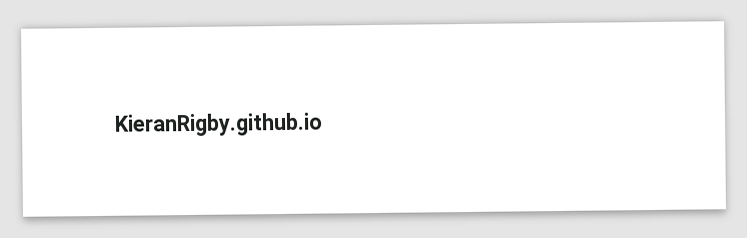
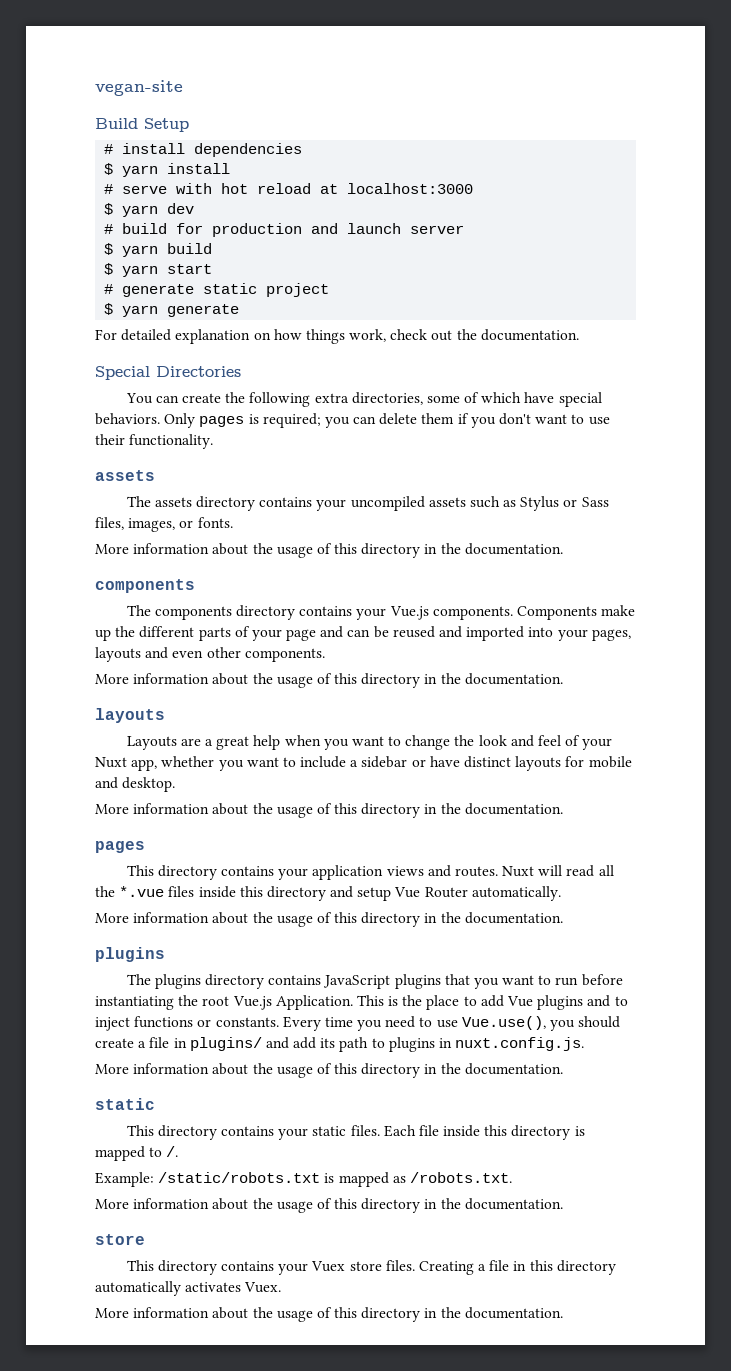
- KieranRigby.github.io
+ vegan-site
+ Build Setup
+ # install dependencies
+ $ yarn install
+ # serve with hot reload at localhost:3000
+ $ yarn dev
+ # build for production and launch server
+ $ yarn build
+ $ yarn start
+ # generate static project
+ $ yarn generate
+ For detailed explanation on how things work, check out the documentation.
+ Special Directories
+ You can create the following extra directories, some of which have special behaviors. Only pages is required; you can delete them if you don't want to use their functionality.
+ assets
+ The assets directory contains your uncompiled assets such as Stylus or Sass files, images, or fonts.
+ More information about the usage of this directory in the documentation.
+ components
+ The components directory contains your Vue.js components. Components make up the different parts of your page and can be reused and imported into your pages, layouts and even other components.
+ More information about the usage of this directory in the documentation.
+ layouts
+ Layouts are a great help when you want to change the look and feel of your Nuxt app, whether you want to include a sidebar or have distinct layouts for mobile and desktop.
+ More information about the usage of this directory in the documentation.
+ pages
+ This directory contains your application views and routes. Nuxt will read all the *.vue files inside this directory and setup Vue Router automatically.
+ More information about the usage of this directory in the documentation.
+ plugins
+ The plugins directory contains JavaScript plugins that you want to run before instantiating the root Vue.js Application. This is the place to add Vue plugins and to inject functions or constants. Every time you need to use Vue.use(), you should create a file in plugins/ and add its path to plugins in nuxt.config.js.
+ More information about the usage of this directory in the documentation.
+ static
+ This directory contains your static files. Each file inside this directory is mapped to /.
+ Example: /static/robots.txt is mapped as /robots.txt.
+ More information about the usage of this directory in the documentation.
+ store
+ This directory contains your Vuex store files. Creating a file in this directory automatically activates Vuex.
+ More information about the usage of this directory in the documentation.

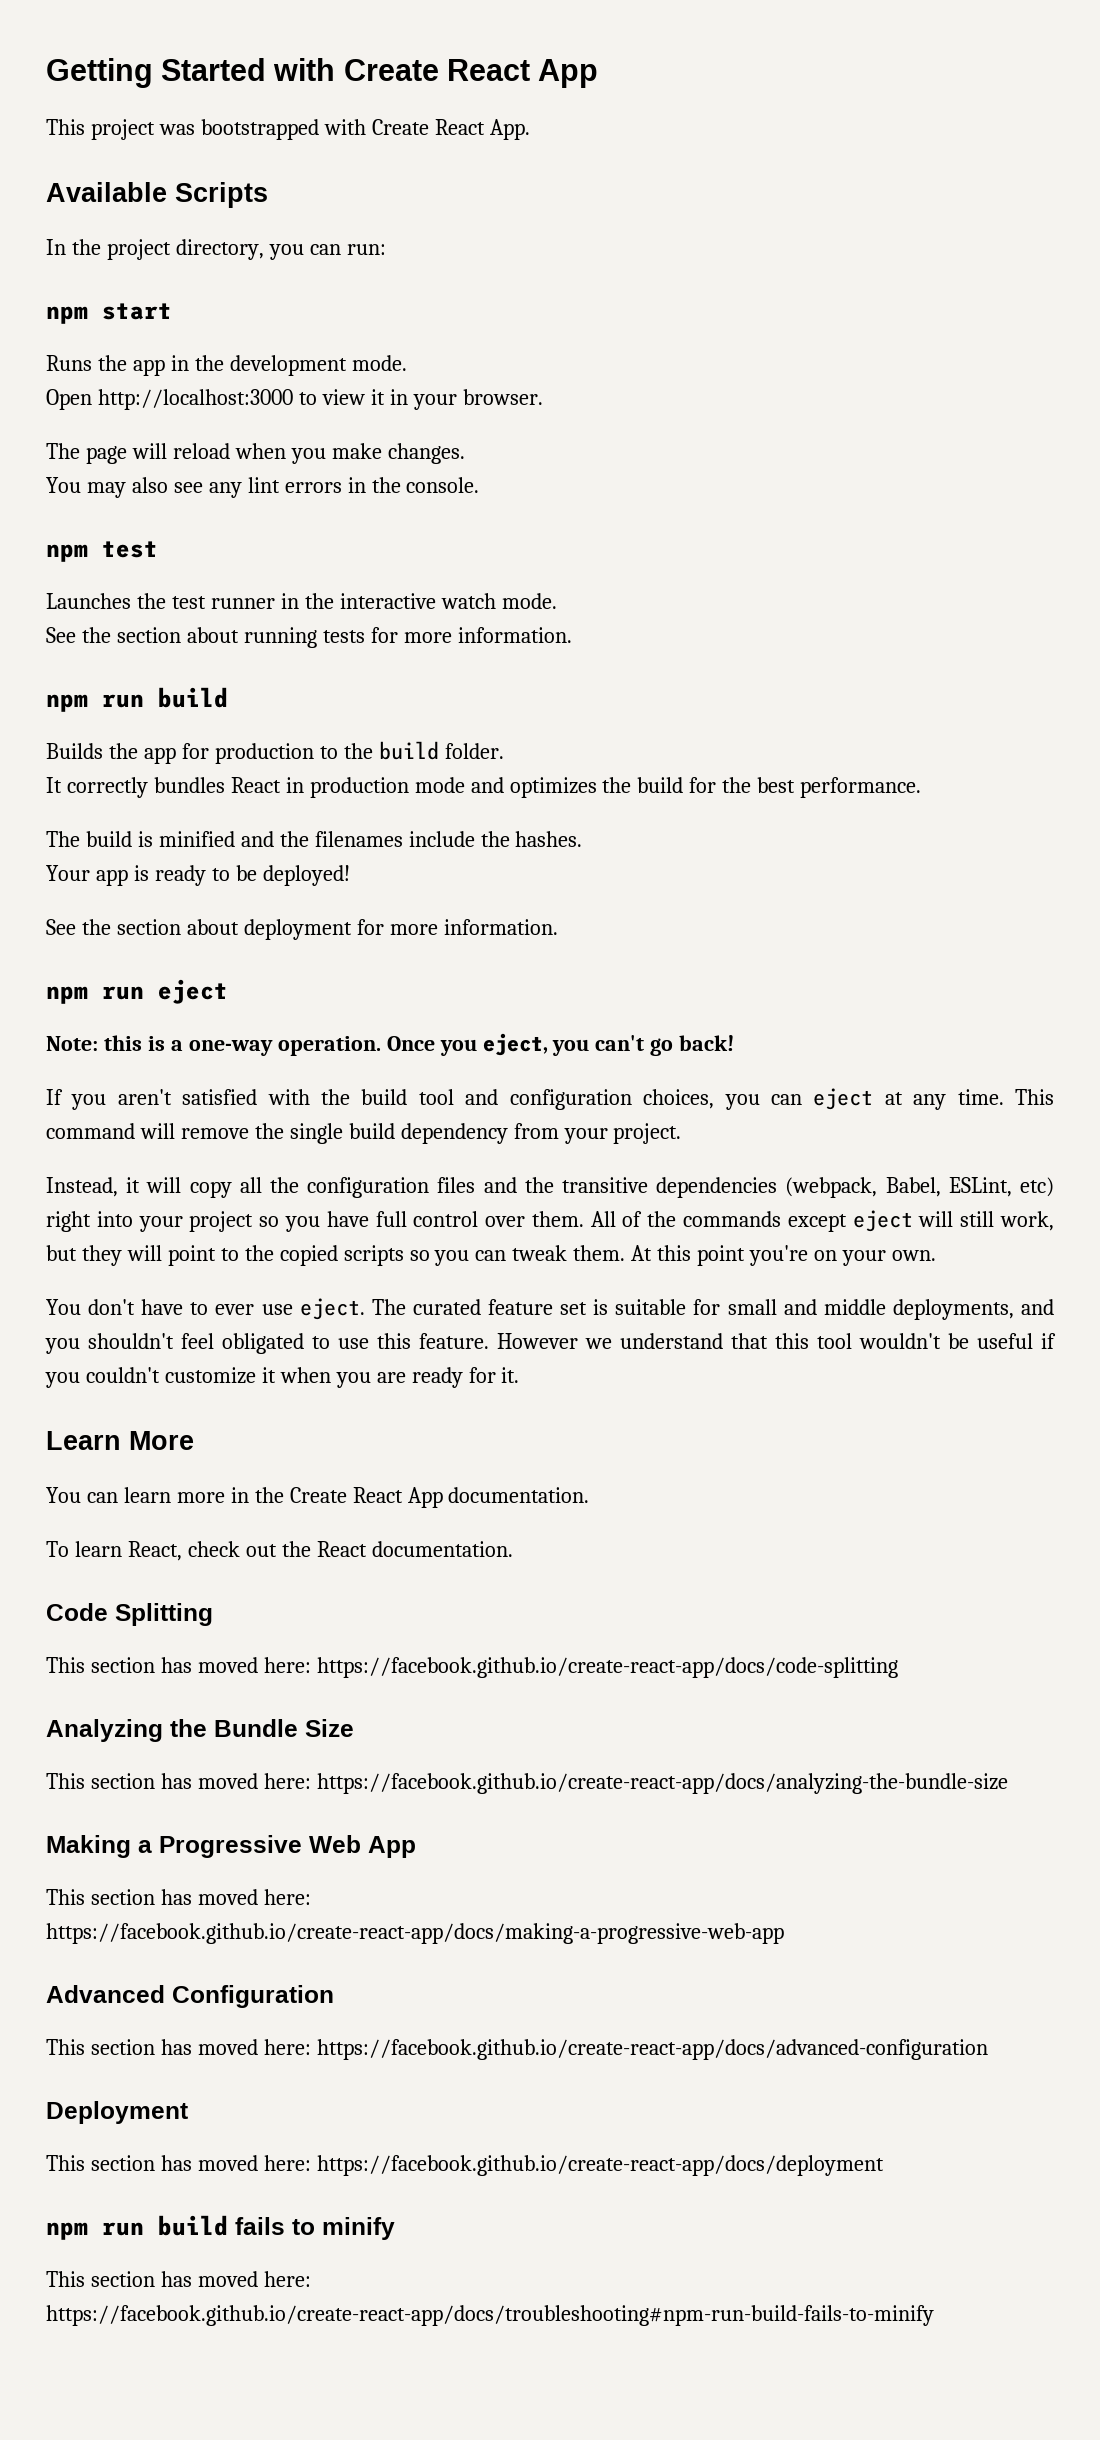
- vegan-site
- Build Setup
- # install dependencies
- $ yarn install
- # serve with hot reload at localhost:3000
- $ yarn dev
- # build for production and launch server
- $ yarn build
- $ yarn start
- # generate static project
- $ yarn generate
- For detailed explanation on how things work, check out the documentation.
- Special Directories
- You can create the following extra directories, some of which have special behaviors. Only pages is required; you can delete them if you don't want to use their functionality.
- assets
- The assets directory contains your uncompiled assets such as Stylus or Sass files, images, or fonts.
- More information about the usage of this directory in the documentation.
- components
- The components directory contains your Vue.js components. Components make up the different parts of your page and can be reused and imported into your pages, layouts and even other components.
- More information about the usage of this directory in the documentation.
- layouts
- Layouts are a great help when you want to change the look and feel of your Nuxt app, whether you want to include a sidebar or have distinct layouts for mobile and desktop.
- More information about the usage of this directory in the documentation.
- pages
- This directory contains your application views and routes. Nuxt will read all the *.vue files inside this directory and setup Vue Router automatically.
- More information about the usage of this directory in the documentation.
- plugins
- The plugins directory contains JavaScript plugins that you want to run before instantiating the root Vue.js Application. This is the place to add Vue plugins and to inject functions or constants. Every time you need to use Vue.use(), you should create a file in plugins/ and add its path to plugins in nuxt.config.js.
- More information about the usage of this directory in the documentation.
- static
- This directory contains your static files. Each file inside this directory is mapped to /.
- Example: /static/robots.txt is mapped as /robots.txt.
- More information about the usage of this directory in the documentation.
- store
- This directory contains your Vuex store files. Creating a file in this directory automatically activates Vuex.
- More information about the usage of this directory in the documentation.
+ Getting Started with Create React App
+ This project was bootstrapped with Create React App.
+ Available Scripts
+ In the project directory, you can run:
+ npm start
+ Runs the app in the development mode.
+ Open http://localhost:3000 to view it in your browser.
+ The page will reload when you make changes.
+ You may also see any lint errors in the console.
+ npm test
+ Launches the test runner in the interactive watch mode.
+ See the section about running tests for more information.
+ npm run build
+ Builds the app for production to the build folder.
+ It correctly bundles React in production mode and optimizes the build for the best performance.
+ The build is minified and the filenames include the hashes.
+ Your app is ready to be deployed!
+ See the section about deployment for more information.
+ npm run eject
+ Note: this is a one-way operation. Once you eject, you can't go back!
+ If you aren't satisfied with the build tool and configuration choices, you can eject at any time. This command will remove the single build dependency from your project.
+ Instead, it will copy all the configuration files and the transitive dependencies (webpack, Babel, ESLint, etc) right into your project so you have full control over them. All of the commands except eject will still work, but they will point to the copied scripts so you can tweak them. At this point you're on your own.
+ You don't have to ever use eject. The curated feature set is suitable for small and middle deployments, and you shouldn't feel obligated to use this feature. However we understand that this tool wouldn't be useful if you couldn't customize it when you are ready for it.
+ Learn More
+ You can learn more in the Create React App documentation.
+ To learn React, check out the React documentation.
+ Code Splitting
+ This section has moved here: https://facebook.github.io/create-react-app/docs/code-splitting
+ Analyzing the Bundle Size
+ This section has moved here: https://facebook.github.io/create-react-app/docs/analyzing-the-bundle-size
+ Making a Progressive Web App
+ This section has moved here: https://facebook.github.io/create-react-app/docs/making-a-progressive-web-app
+ Advanced Configuration
+ This section has moved here: https://facebook.github.io/create-react-app/docs/advanced-configuration
+ Deployment
+ This section has moved here: https://facebook.github.io/create-react-app/docs/deployment
+ npm run build fails to minify
+ This section has moved here: https://facebook.github.io/create-react-app/docs/troubleshooting#npm-run-build-fails-to-minify

